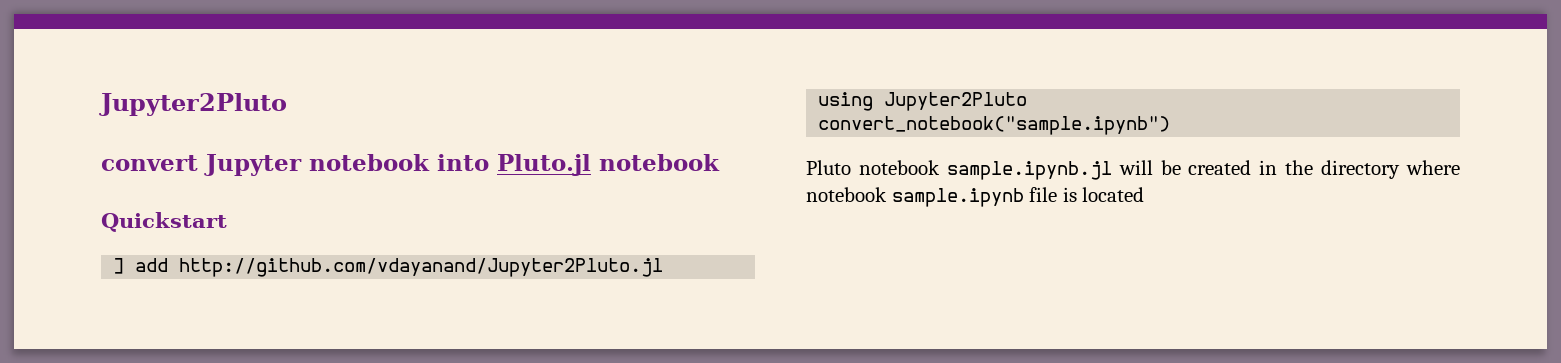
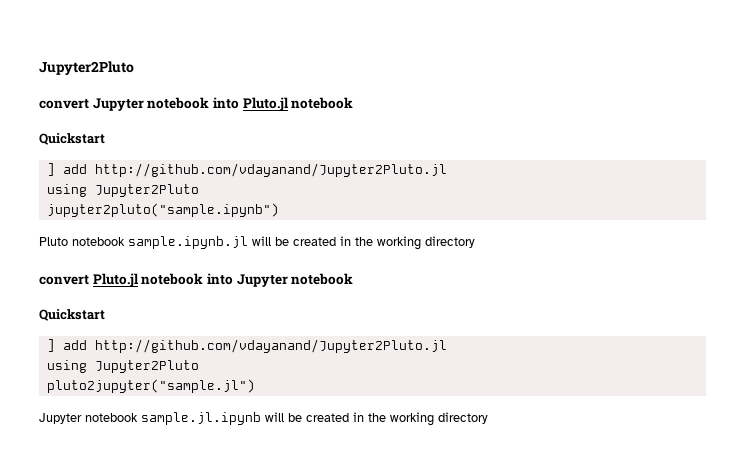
- convert_notebook("sample.ipynb")
+ jupyter2pluto("sample.ipynb")
- Pluto notebook sample.ipynb.jl will be created in the directory where notebook sample.ipynb file is located
+ Pluto notebook sample.ipynb.jl will be created in the working directory
+ convert Pluto.jl notebook into Jupyter notebook
+ Quickstart
+ ] add http://github.com/vdayanand/Jupyter2Pluto.jl
+ using Jupyter2Pluto
+ pluto2jupyter("sample.jl")
+ Jupyter notebook sample.jl.ipynb will be created in the working directory

